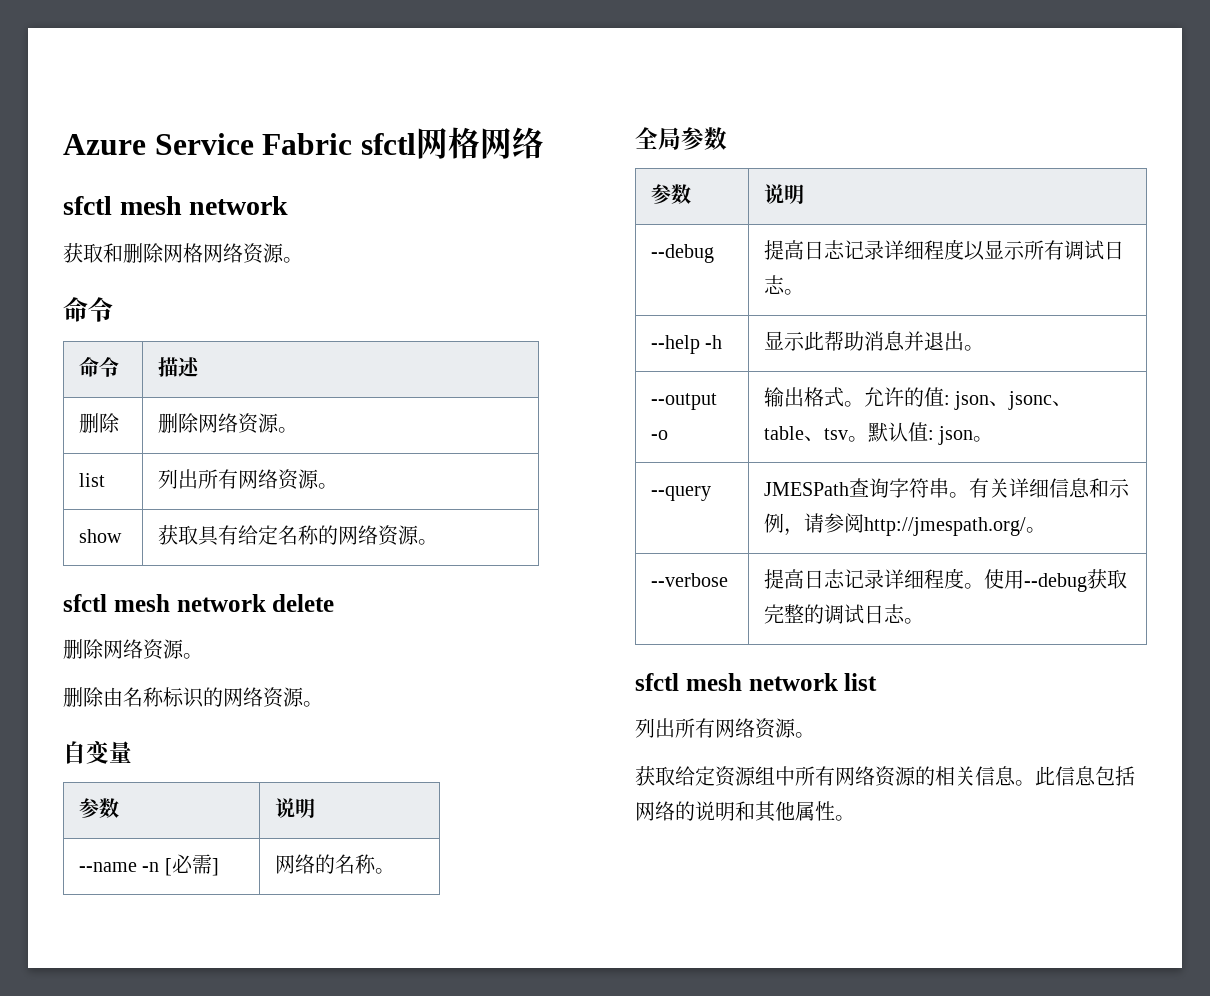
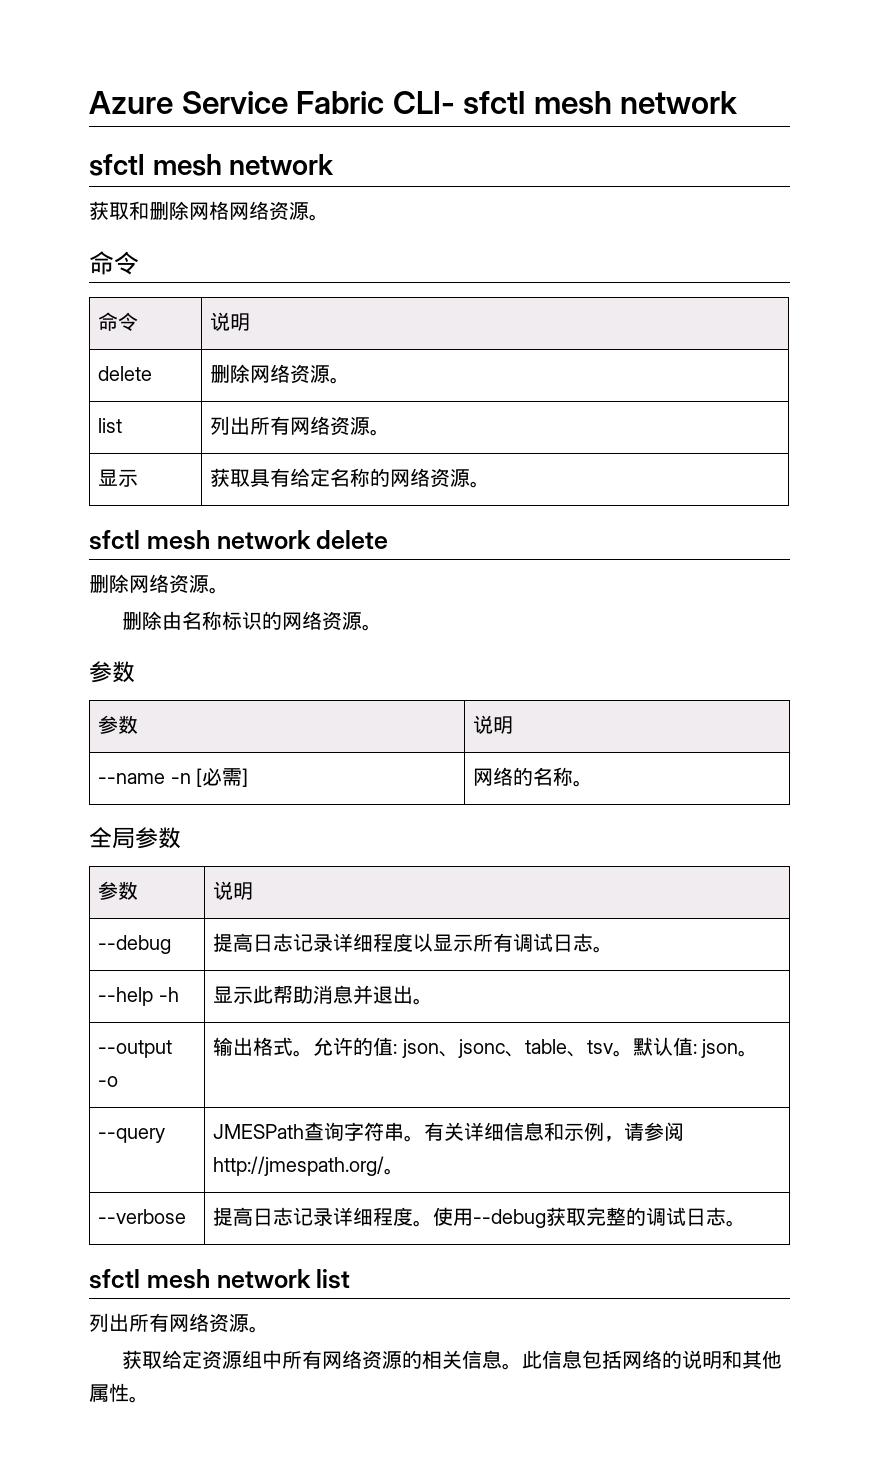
- Azure Service Fabric sfctl网格网络
+ Azure Service Fabric CLI- sfctl mesh network
- 命令 | 描述
- 删除 | 删除网络资源。
+ 命令 | 说明
+ delete | 删除网络资源。
- show | 获取具有给定名称的网络资源。
+ 显示 | 获取具有给定名称的网络资源。
  删除由名称标识的网络资源。
- 自变量
+ 参数

